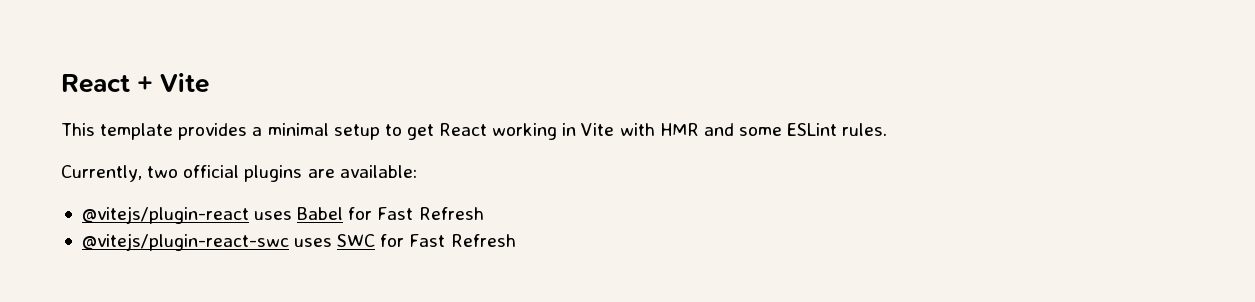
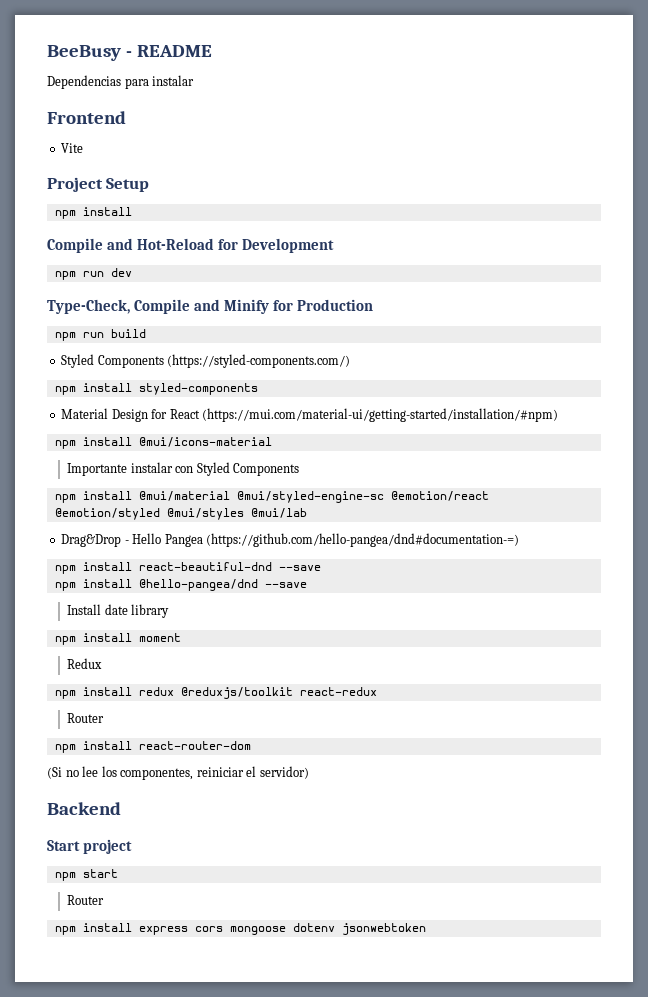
- React + Vite
- This template provides a minimal setup to get React working in Vite with HMR and some ESLint rules.
- Currently, two official plugins are available:
- @vitejs/plugin-react uses Babel for Fast Refresh
- @vitejs/plugin-react-swc uses SWC for Fast Refresh
+ BeeBusy - README
+ Dependencias para instalar
+ Frontend
+ Vite
+ Project Setup
+ npm install
+ Compile and Hot-Reload for Development
+ npm run dev
+ Type-Check, Compile and Minify for Production
+ npm run build
+ Styled Components (https://styled-components.com/)
+ npm install styled-components
+ Material Design for React (https://mui.com/material-ui/getting-started/installation/#npm)
+ npm install @mui/icons-material
+ Importante instalar con Styled Components
+ npm install @mui/material @mui/styled-engine-sc @emotion/react @emotion/styled @mui/styles @mui/lab
+ Drag&Drop - Hello Pangea (https://github.com/hello-pangea/dnd#documentation-=)
+ npm install react-beautiful-dnd --save
+ npm install @hello-pangea/dnd --save
+ Install date library
+ npm install moment
+ Redux
+ npm install redux @reduxjs/toolkit react-redux
+ Router
+ npm install react-router-dom
+ (Si no lee los componentes, reiniciar el servidor)
+ Backend
+ Start project
+ npm start
+ Router
+ npm install express cors mongoose dotenv jsonwebtoken

